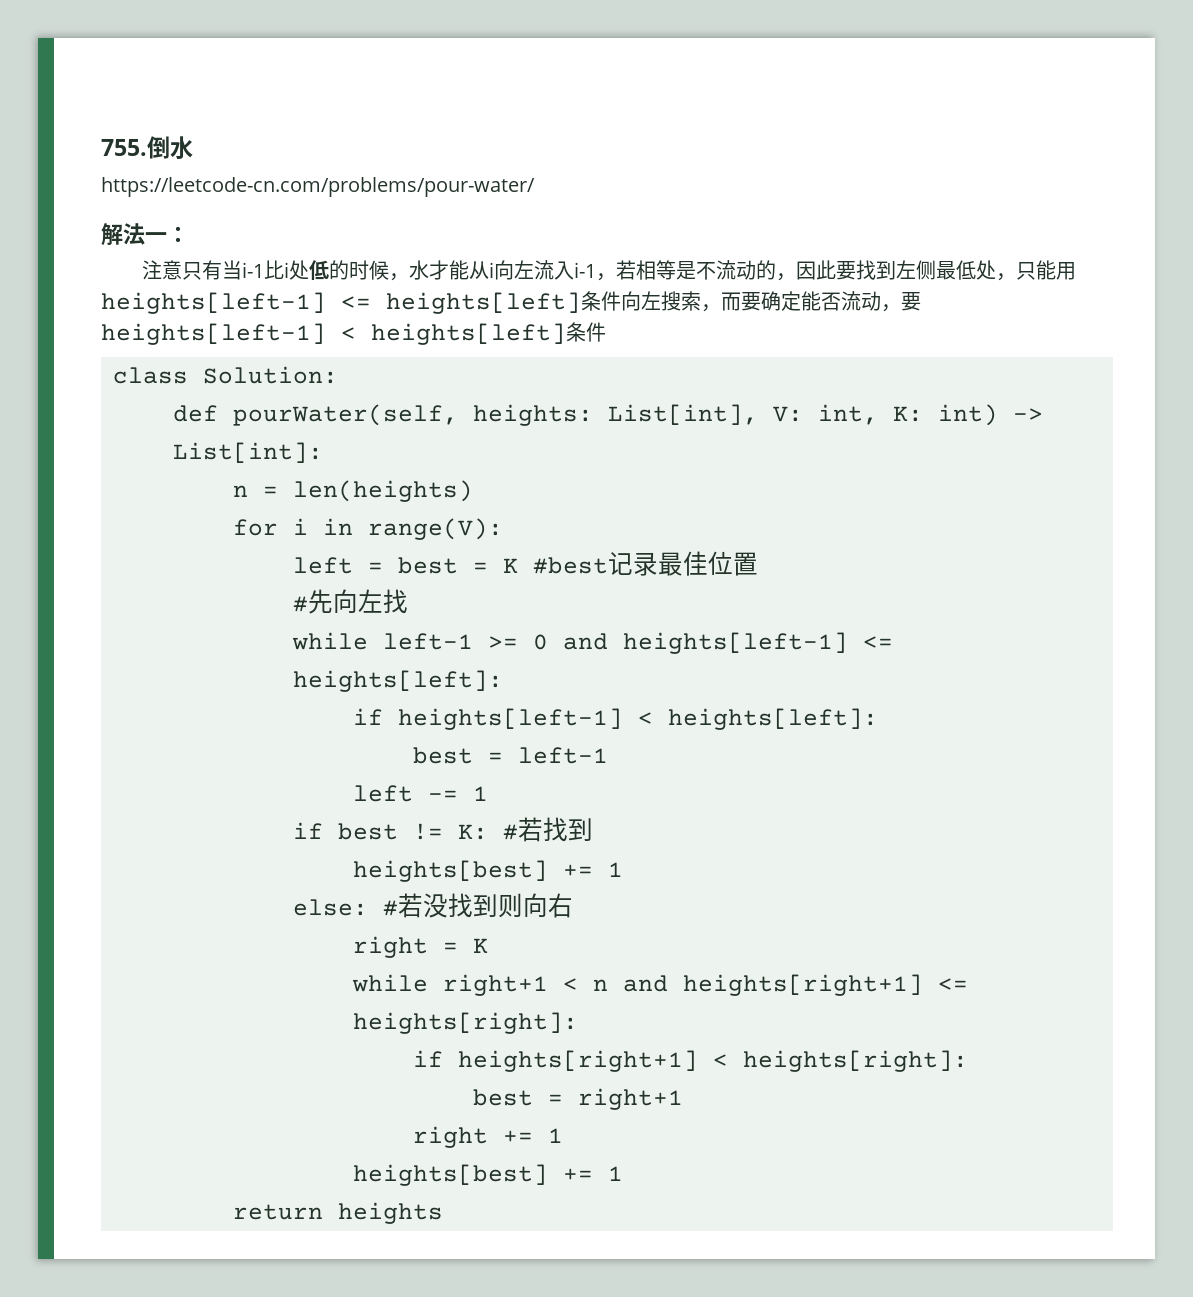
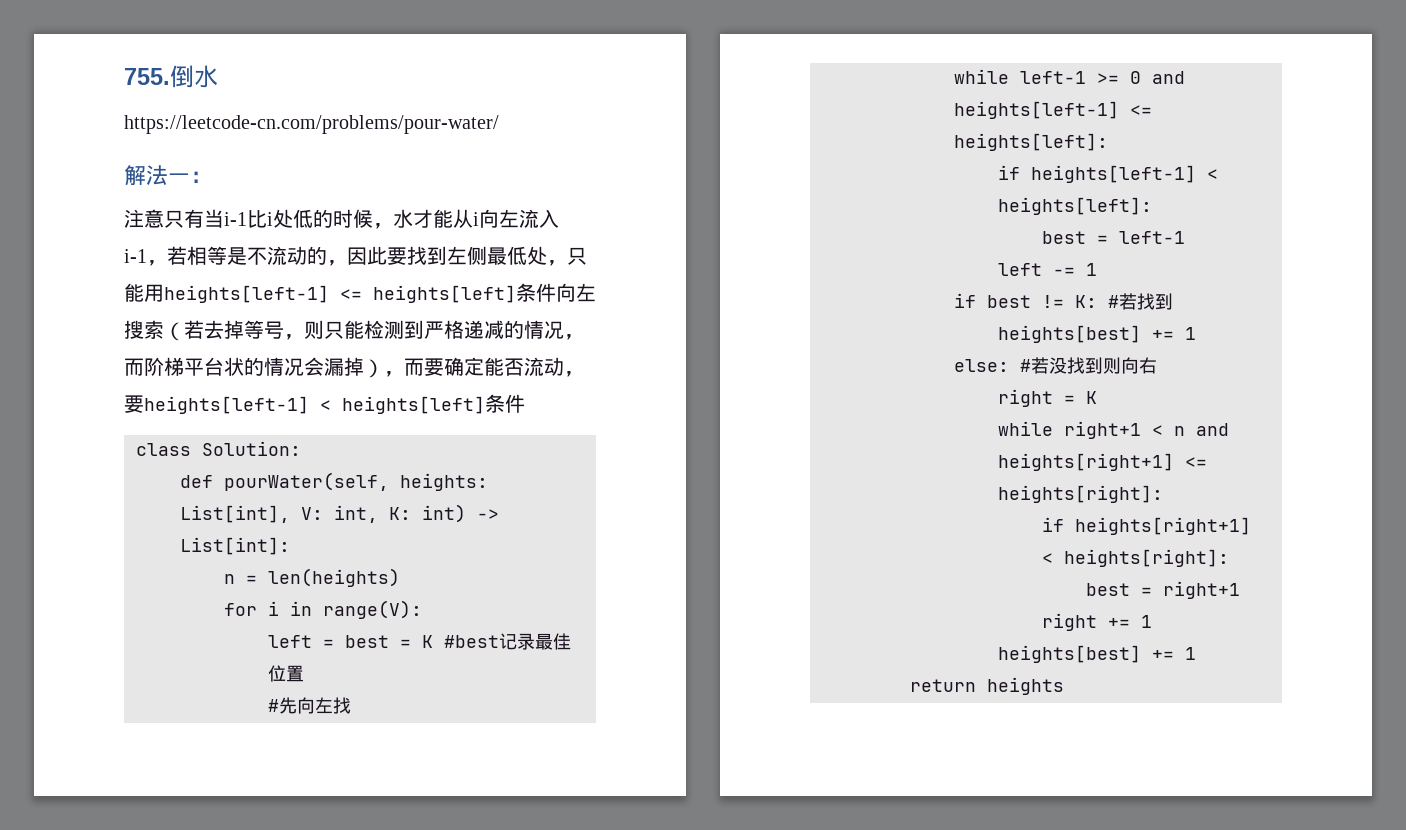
- 注意只有当i-1比i处低的时候，水才能从i向左流入i-1，若相等是不流动的，因此要找到左侧最低处，只能用heights[left-1] <= heights[left]条件向左搜索，而要确定能否流动，要heights[left-1] < heights[left]条件
+ 注意只有当i-1比i处低的时候，水才能从i向左流入i-1，若相等是不流动的，因此要找到左侧最低处，只能用heights[left-1] <= heights[left]条件向左搜索（若去掉等号，则只能检测到严格递减的情况，而阶梯平台状的情况会漏掉），而要确定能否流动，要heights[left-1] < heights[left]条件

